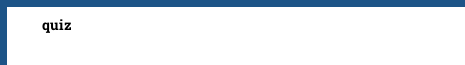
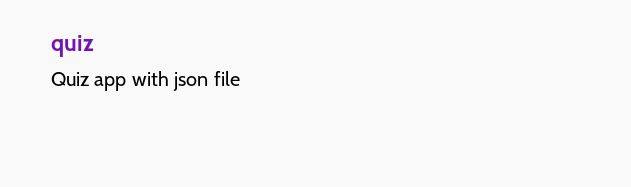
+ Quiz app with json file

